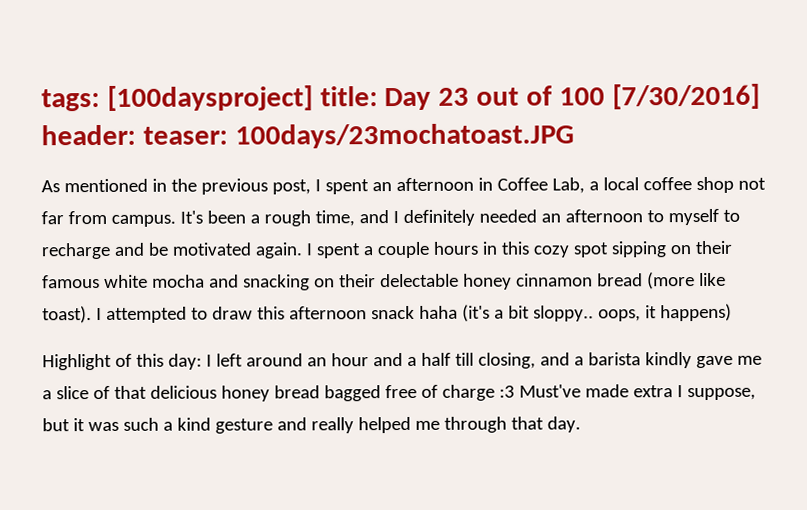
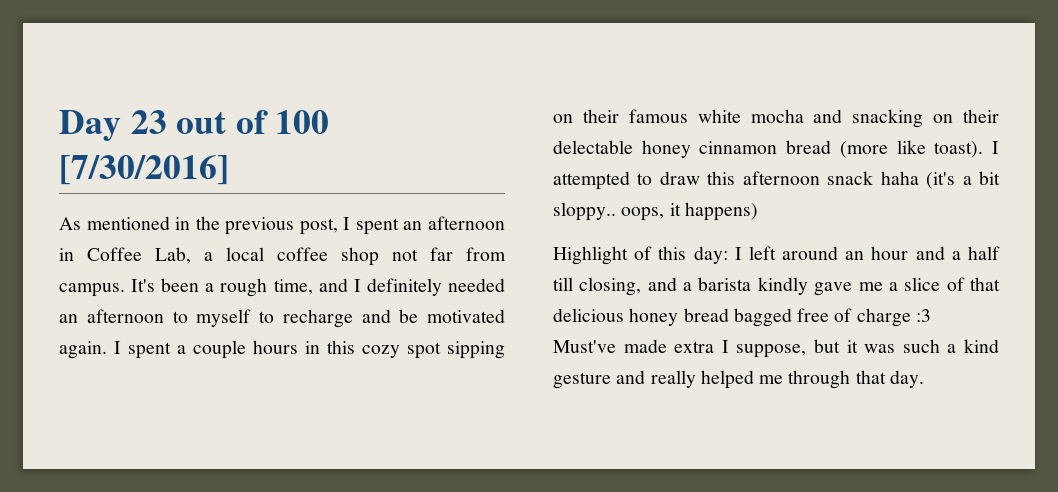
- tags: [100daysproject] title: Day 23 out of 100 [7/30/2016] header: teaser: 100days/23mochatoast.JPG
+ Day 23 out of 100 [7/30/2016]

